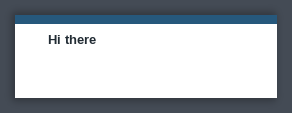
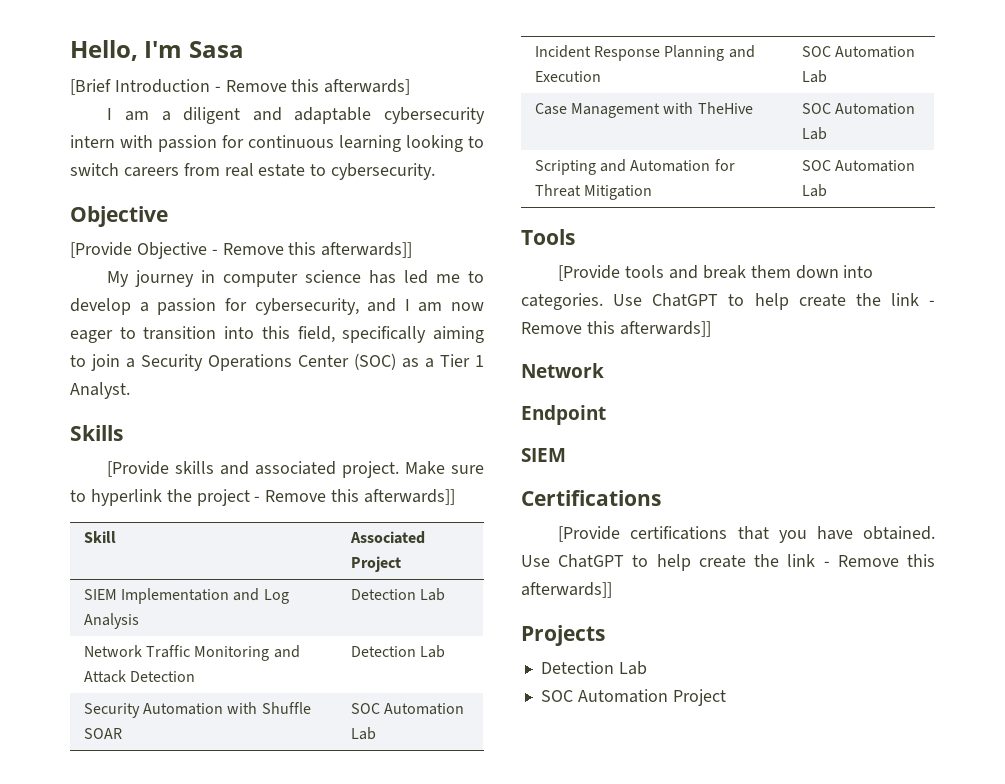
- Hi there
+ Hello, I'm Sasa
+ [Brief Introduction - Remove this afterwards]
+ I am a diligent and adaptable cybersecurity intern with passion for continuous learning looking to switch careers from real estate to cybersecurity.
+ Objective
+ [Provide Objective - Remove this afterwards]]
+ My journey in computer science has led me to develop a passion for cybersecurity, and I am now eager to transition into this field, specifically aiming to join a Security Operations Center (SOC) as a Tier 1 Analyst.
+ Skills
+ [Provide skills and associated project. Make sure to hyperlink the project - Remove this afterwards]]
+ Skill | Associated Project
+ SIEM Implementation and Log Analysis | Detection Lab
+ Network Traffic Monitoring and Attack Detection | Detection Lab
+ Security Automation with Shuffle SOAR | SOC Automation Lab
+ Incident Response Planning and Execution | SOC Automation Lab
+ Case Management with TheHive | SOC Automation Lab
+ Scripting and Automation for Threat Mitigation | SOC Automation Lab
+ Tools
+ [Provide tools and break them down into categories. Use ChatGPT to help create the link - Remove this afterwards]]
+ Network
+ Endpoint
+ SIEM
+ Certifications
+ [Provide certifications that you have obtained. Use ChatGPT to help create the link - Remove this afterwards]]
+ Projects
+ Detection Lab
+ SOC Automation Project

